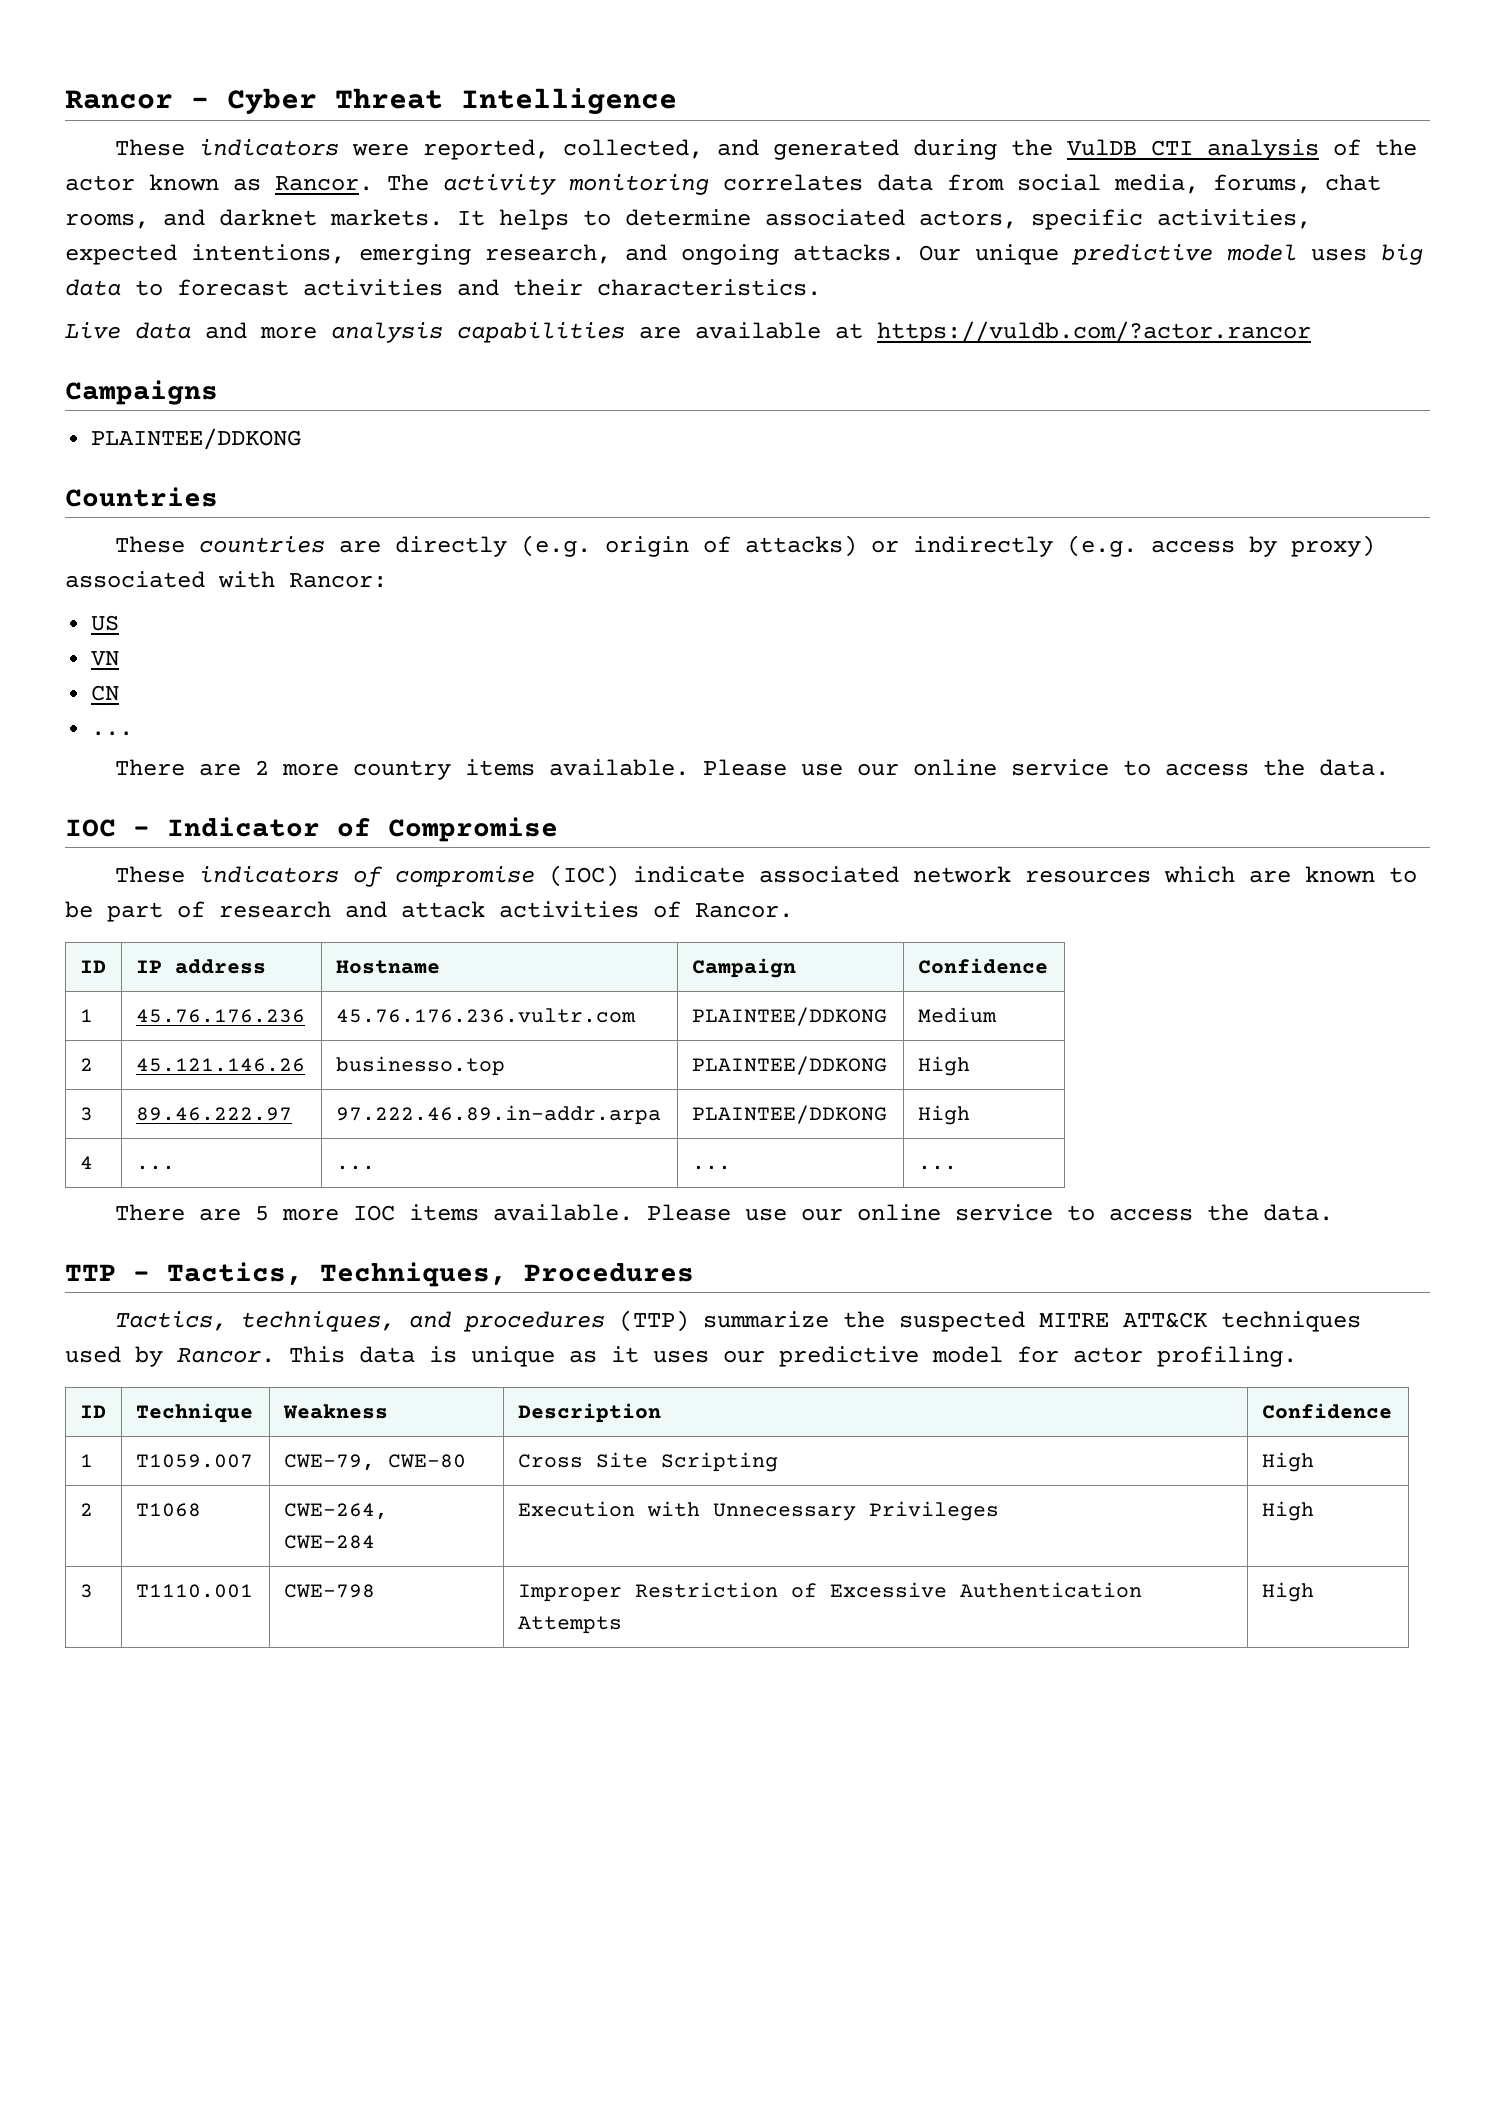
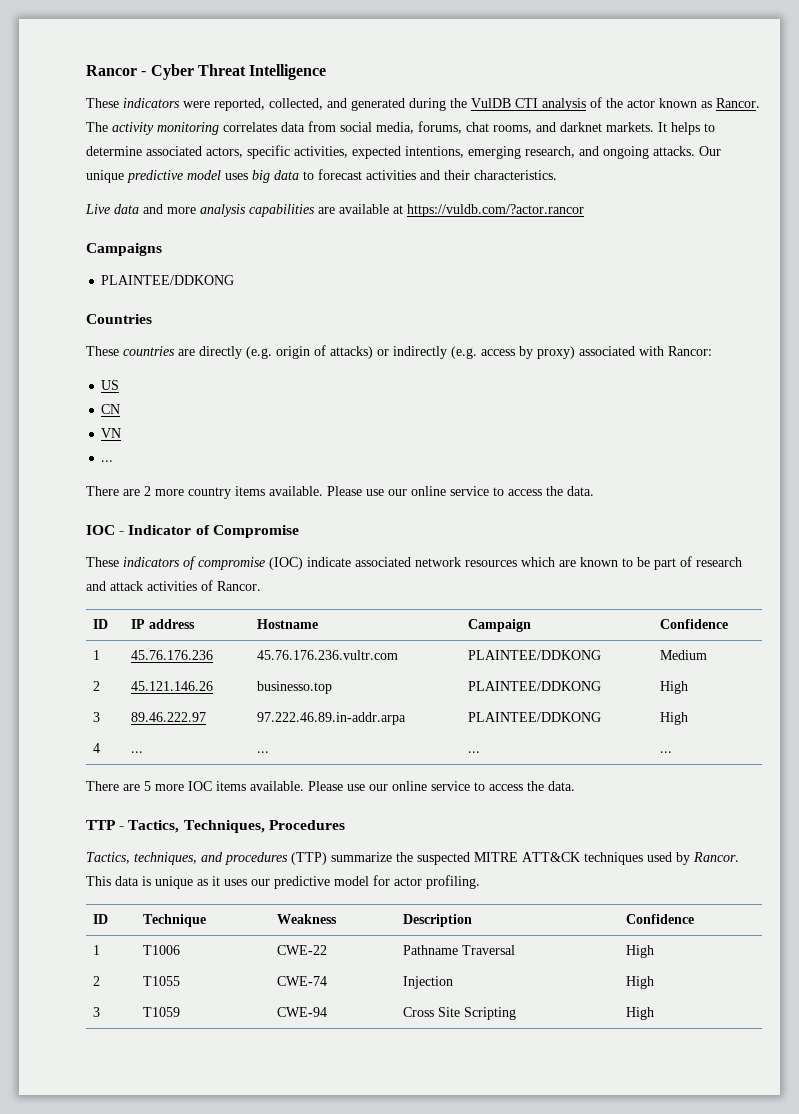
+ CN
- CN
- 1 | T1059.007 | CWE-79, CWE-80 | Cross Site Scripting | High
- 2 | T1068 | CWE-264, CWE-284 | Execution with Unnecessary Privileges | High
- 3 | T1110.001 | CWE-798 | Improper Restriction of Excessive Authentication Attempts | High
+ 1 | T1006 | CWE-22 | Pathname Traversal | High
+ 2 | T1055 | CWE-74 | Injection | High
+ 3 | T1059 | CWE-94 | Cross Site Scripting | High

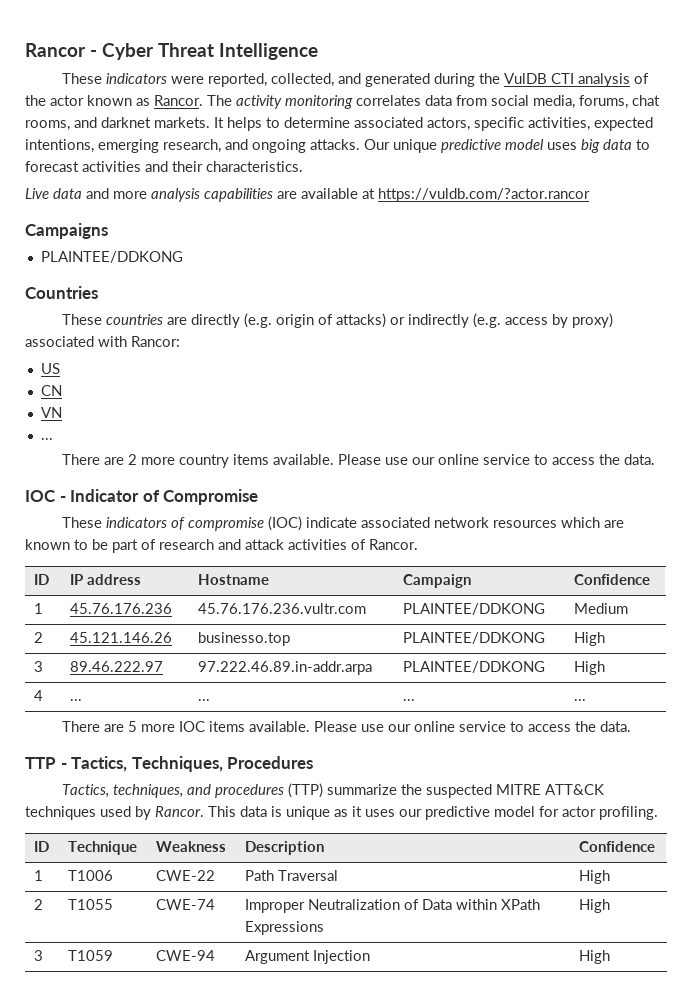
- 1 | T1006 | CWE-22 | Pathname Traversal | High
+ 1 | T1006 | CWE-22 | Path Traversal | High
- 2 | T1055 | CWE-74 | Injection | High
+ 2 | T1055 | CWE-74 | Improper Neutralization of Data within XPath Expressions | High
- 3 | T1059 | CWE-94 | Cross Site Scripting | High
+ 3 | T1059 | CWE-94 | Argument Injection | High

